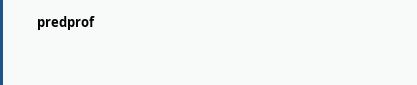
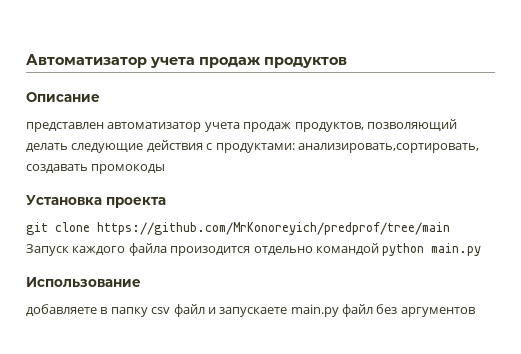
- predprof
+ Автоматизатор учета продаж продуктов
+ Описание
+ представлен автоматизатор учета продаж продуктов, позволяющий делать следующие действия с продуктами: анализировать,сортировать, создавать промокоды
+ Установка проекта
+ git clone https://github.com/MrKonoreyich/predprof/tree/main Запуск каждого файла произодится отдельно командой python main.py
+ Использование
+ добавляете в папку csv файл и запускаете main.py файл без аргументов

